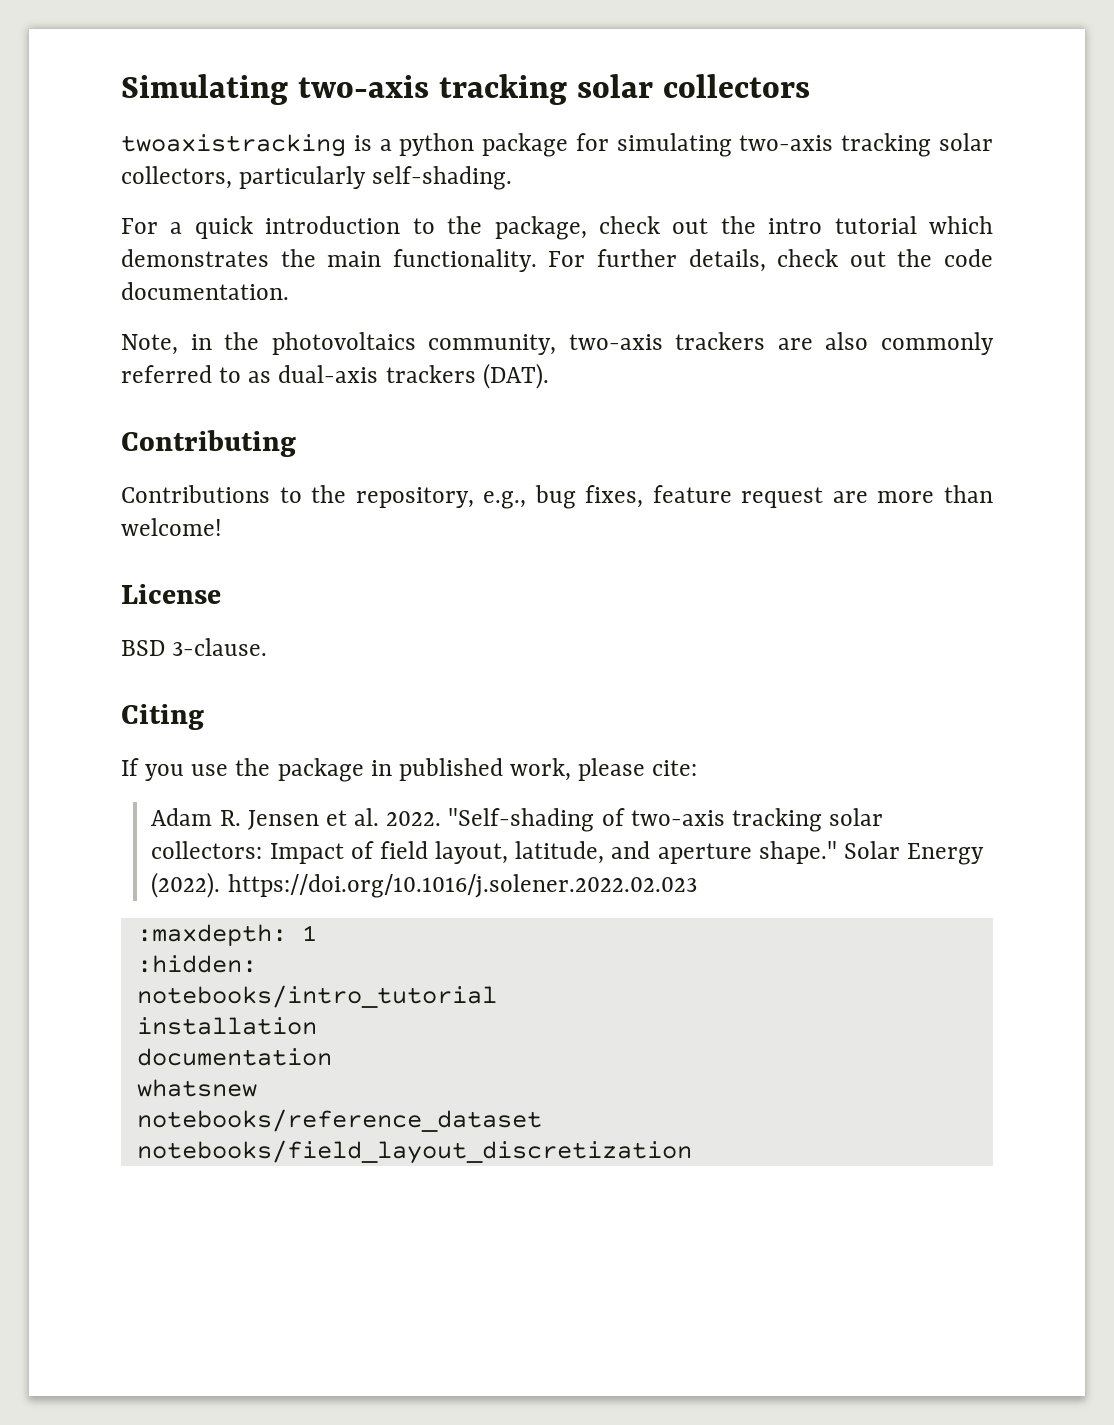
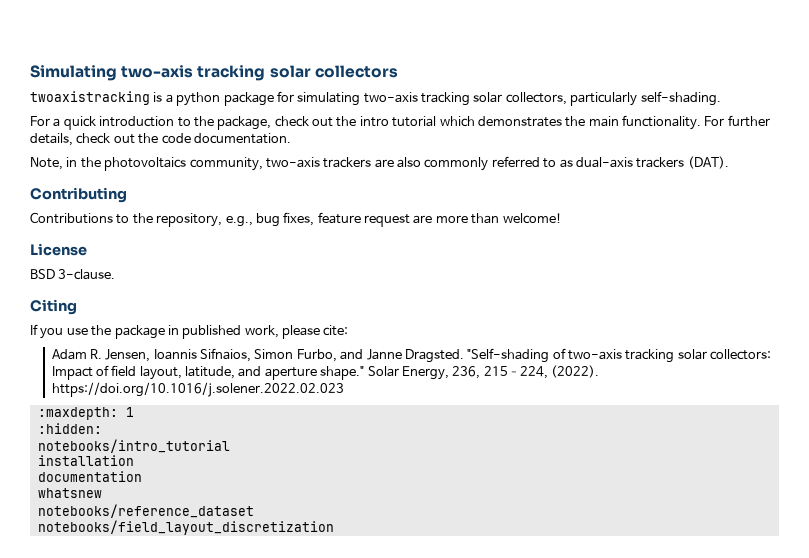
- Adam R. Jensen et al. 2022.
+ Adam R. Jensen, Ioannis Sifnaios, Simon Furbo, and Janne Dragsted.
- Solar Energy (2022). https://doi.org/10.1016/j.solener.2022.02.023
+ Solar Energy, 236, 215–224, (2022). https://doi.org/10.1016/j.solener.2022.02.023

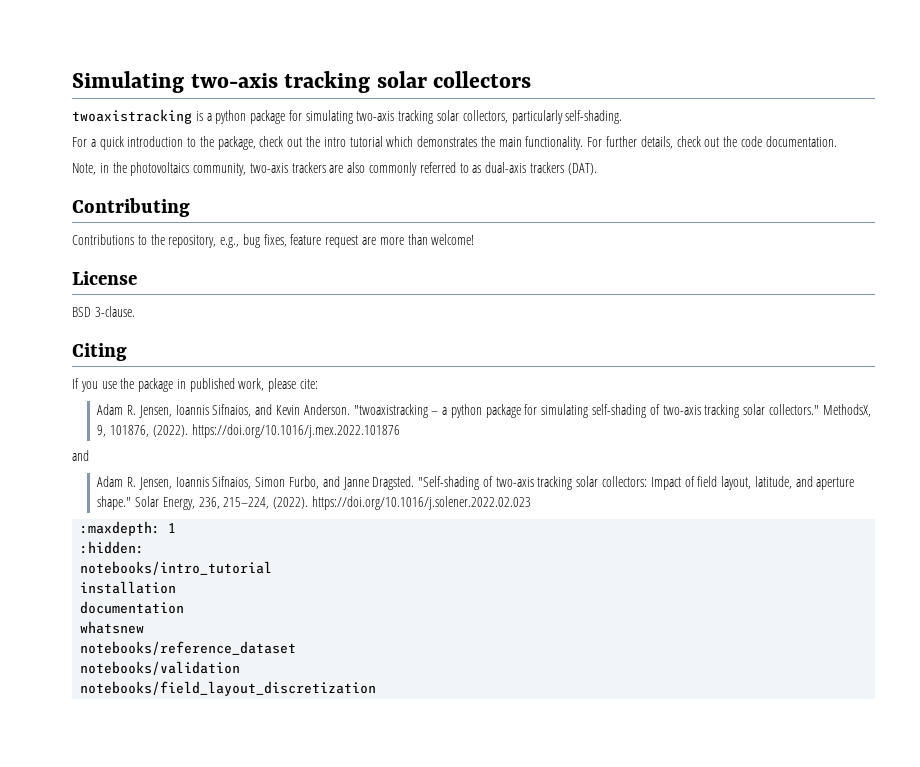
+ Adam R. Jensen, Ioannis Sifnaios, and Kevin Anderson. "twoaxistracking – a python package for simulating self-shading of two-axis tracking solar collectors." MethodsX, 9, 101876, (2022). https://doi.org/10.1016/j.mex.2022.101876
+ and
+ notebooks/validation

